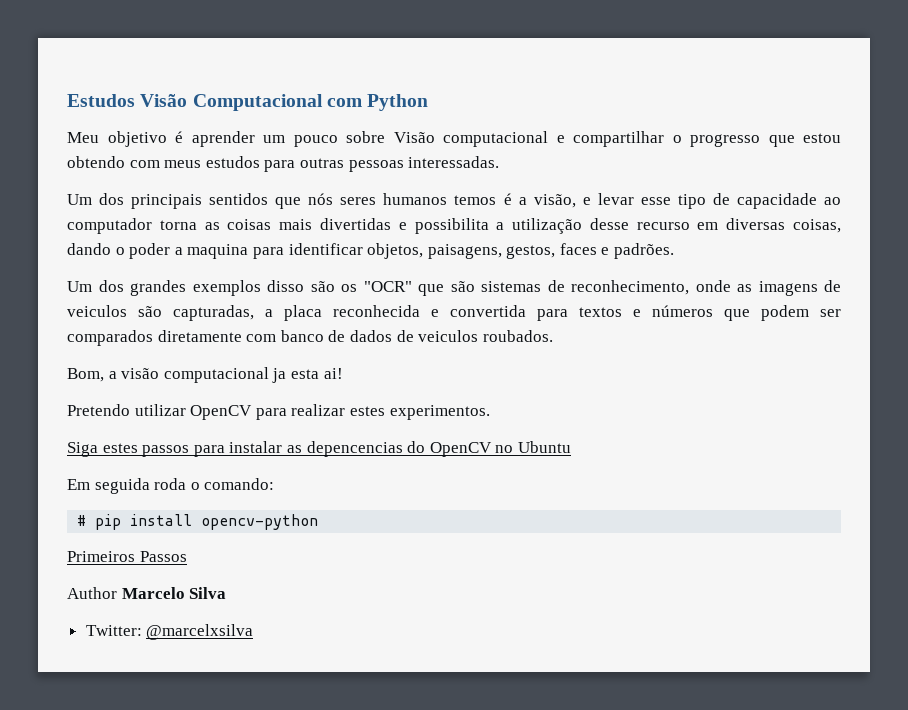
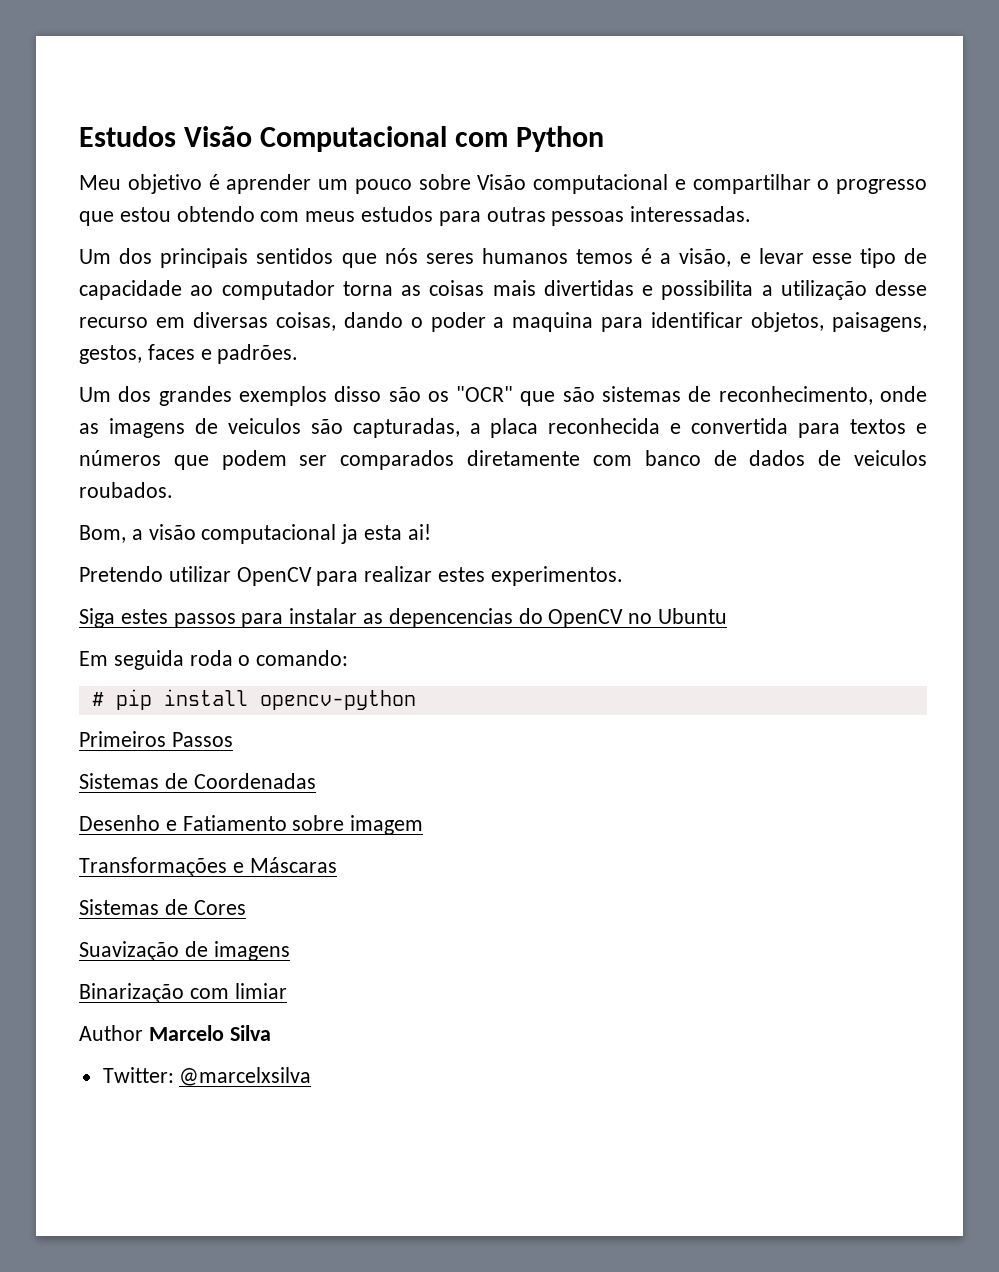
+ Sistemas de Coordenadas
+ Desenho e Fatiamento sobre imagem
+ Transformações e Máscaras
+ Sistemas de Cores
+ Suavização de imagens
+ Binarização com limiar

